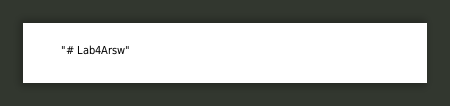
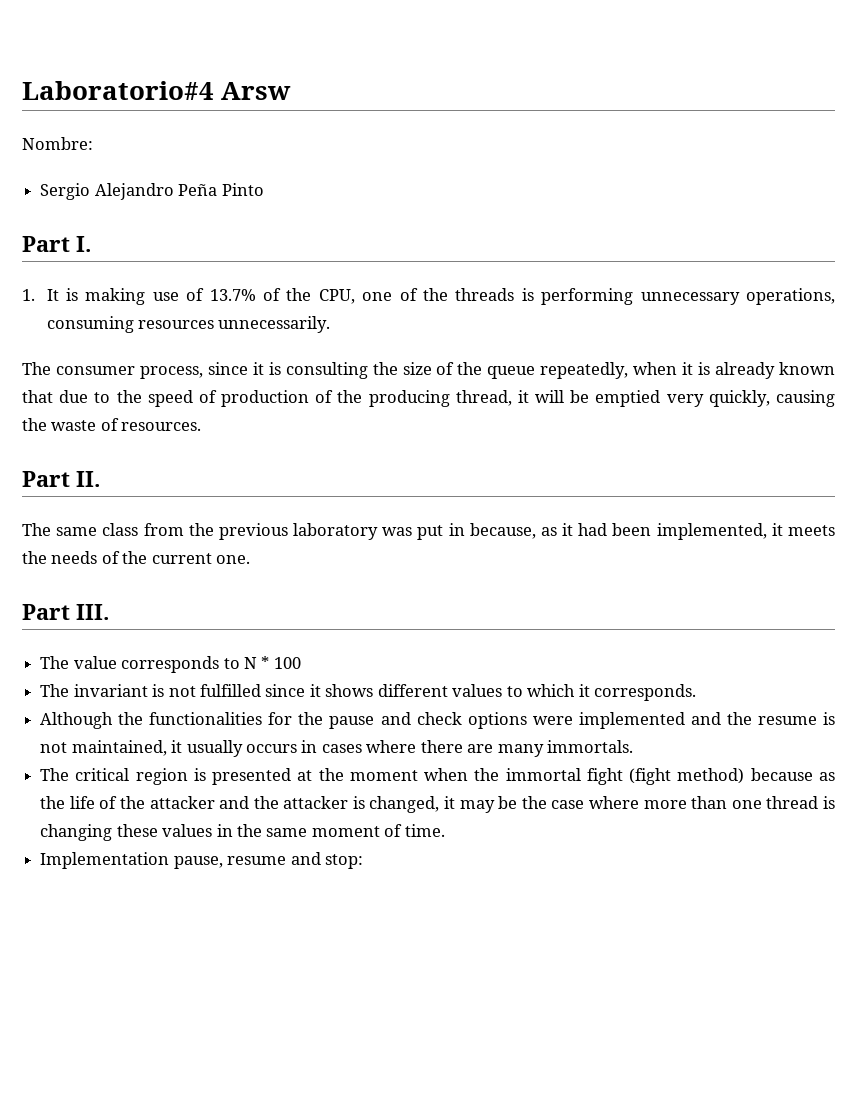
- "# Lab4Arsw"
+ Laboratorio#4 Arsw
+ Nombre:
+ Sergio Alejandro Peña Pinto
+ Part I.
+ 1. It is making use of 13.7% of the CPU, one of the threads is performing unnecessary operations, consuming resources unnecessarily.
+ The consumer process, since it is consulting the size of the queue repeatedly, when it is already known that due to the speed of production of the producing thread, it will be emptied very quickly, causing the waste of resources.
+ Part II.
+ The same class from the previous laboratory was put in because, as it had been implemented, it meets the needs of the current one.
+ Part III.
+ The value corresponds to N * 100
+ The invariant is not fulfilled since it shows different values to which it corresponds.
+ Although the functionalities for the pause and check options were implemented and the resume is not maintained, it usually occurs in cases where there are many immortals.
+ The critical region is presented at the moment when the immortal fight (fight method) because as the life of the attacker and the attacker is changed, it may be the case where more than one thread is changing these values in the same moment of time.
+ Implementation pause, resume and stop:

